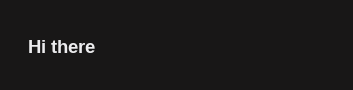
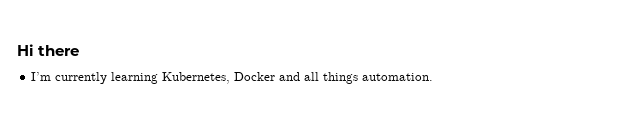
+ I’m currently learning Kubernetes, Docker and all things automation.

